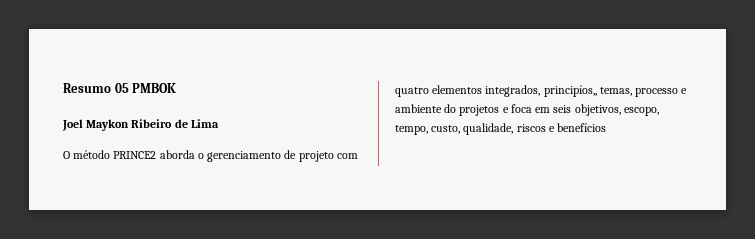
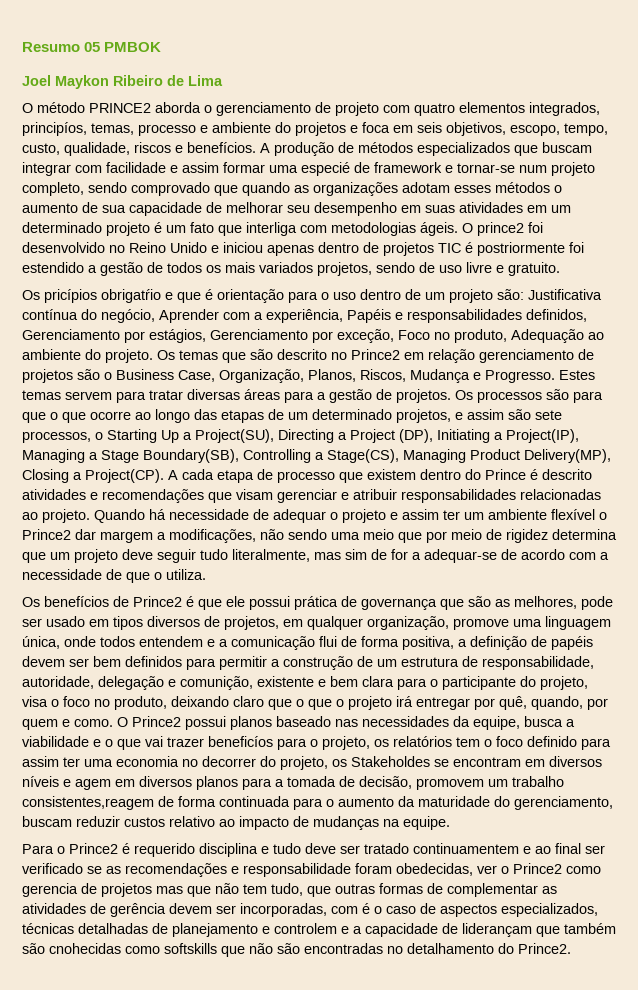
- O método PRINCE2 aborda o gerenciamento de projeto com quatro elementos integrados, principíos,, temas, processo e ambiente do projetos e foca em seis objetivos, escopo, tempo, custo, qualidade, riscos e benefícios
+ O método PRINCE2 aborda o gerenciamento de projeto com quatro elementos integrados, principíos, temas, processo e ambiente do projetos e foca em seis objetivos, escopo, tempo, custo, qualidade, riscos e benefícios. A produção de métodos especializados que buscam integrar com facilidade e assim formar uma especié de framework e tornar-se num projeto completo, sendo comprovado que quando as organizações adotam esses métodos o aumento de sua capacidade de melhorar seu desempenho em suas atividades em um determinado projeto é um fato que interliga com metodologias ágeis. O prince2 foi desenvolvido no Reino Unido e iniciou apenas dentro de projetos TIC é postriormente foi estendido a gestão de todos os mais variados projetos, sendo de uso livre e gratuito.
+ Os pricípios obrigatŕio e que é orientação para o uso dentro de um projeto são: Justificativa contínua do negócio, Aprender com a experiência, Papéis e responsabilidades definidos, Gerenciamento por estágios, Gerenciamento por exceção, Foco no produto, Adequação ao ambiente do projeto. Os temas que são descrito no Prince2 em relação gerenciamento de projetos são o Business Case, Organização, Planos, Riscos, Mudança e Progresso. Estes temas servem para tratar diversas áreas para a gestão de projetos. Os processos são para que o que ocorre ao longo das etapas de um determinado projetos, e assim são sete processos, o Starting Up a Project(SU), Directing a Project (DP), Initiating a Project(IP), Managing a Stage Boundary(SB), Controlling a Stage(CS), Managing Product Delivery(MP), Closing a Project(CP). A cada etapa de processo que existem dentro do Prince é descrito atividades e recomendações que visam gerenciar e atribuir responsabilidades relacionadas ao projeto. Quando há necessidade de adequar o projeto e assim ter um ambiente flexível o Prince2 dar margem a modificações, não sendo uma meio que por meio de rigidez determina que um projeto deve seguir tudo literalmente, mas sim de for a adequar-se de acordo com a necessidade de que o utiliza.
+ Os benefícios de Prince2 é que ele possui prática de governança que são as melhores, pode ser usado em tipos diversos de projetos, em qualquer organização, promove uma linguagem única, onde todos entendem e a comunicação flui de forma positiva, a definição de papéis devem ser bem definidos para permitir a construção de um estrutura de responsabilidade, autoridade, delegação e comunição, existente e bem clara para o participante do projeto, visa o foco no produto, deixando claro que o que o projeto irá entregar por quê, quando, por quem e como. O Prince2 possui planos baseado nas necessidades da equipe, busca a viabilidade e o que vai trazer beneficíos para o projeto, os relatórios tem o foco definido para assim ter uma economia no decorrer do projeto, os Stakeholdes se encontram em diversos níveis e agem em diversos planos para a tomada de decisão, promovem um trabalho consistentes,reagem de forma continuada para o aumento da maturidade do gerenciamento, buscam reduzir custos relativo ao impacto de mudanças na equipe.
+ Para o Prince2 é requerido disciplina e tudo deve ser tratado continuamentem e ao final ser verificado se as recomendações e responsabilidade foram obedecidas, ver o Prince2 como gerencia de projetos mas que não tem tudo, que outras formas de complementar as atividades de gerência devem ser incorporadas, com é o caso de aspectos especializados, técnicas detalhadas de planejamento e controlem e a capacidade de liderançam que também são cnohecidas como softskills que não são encontradas no detalhamento do Prince2.

